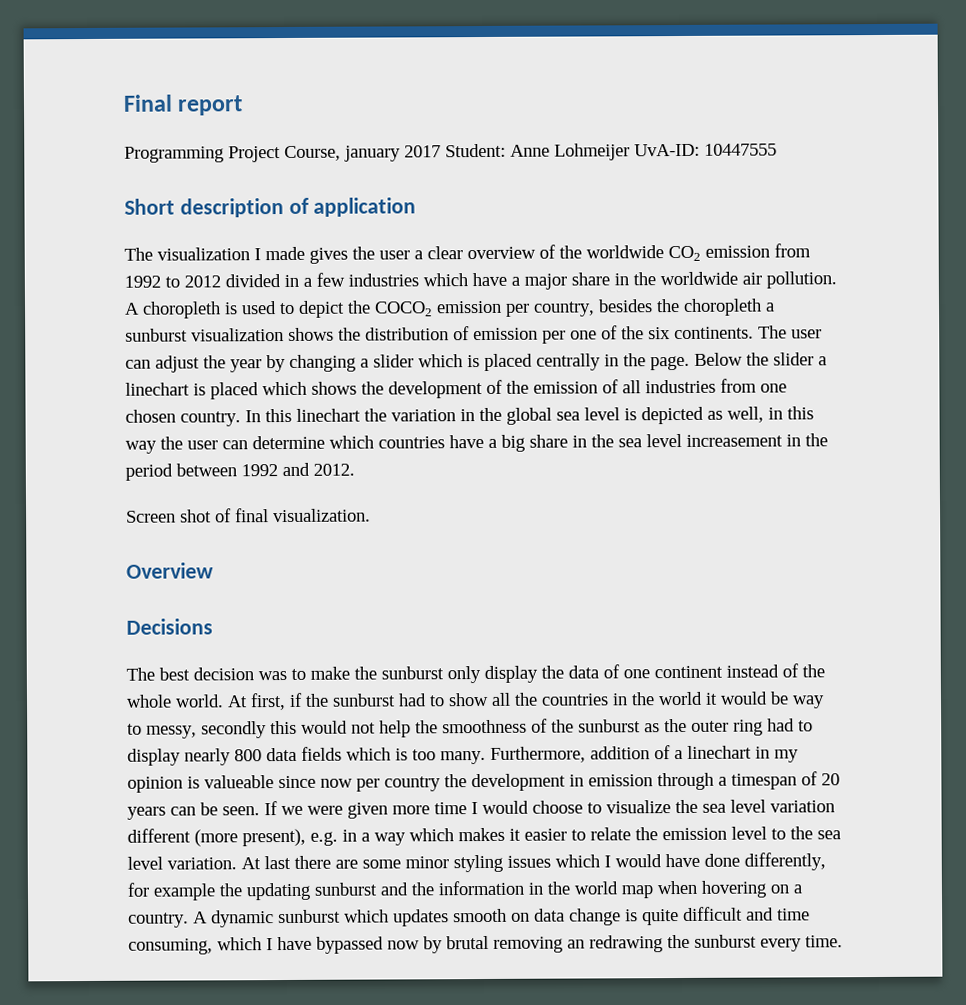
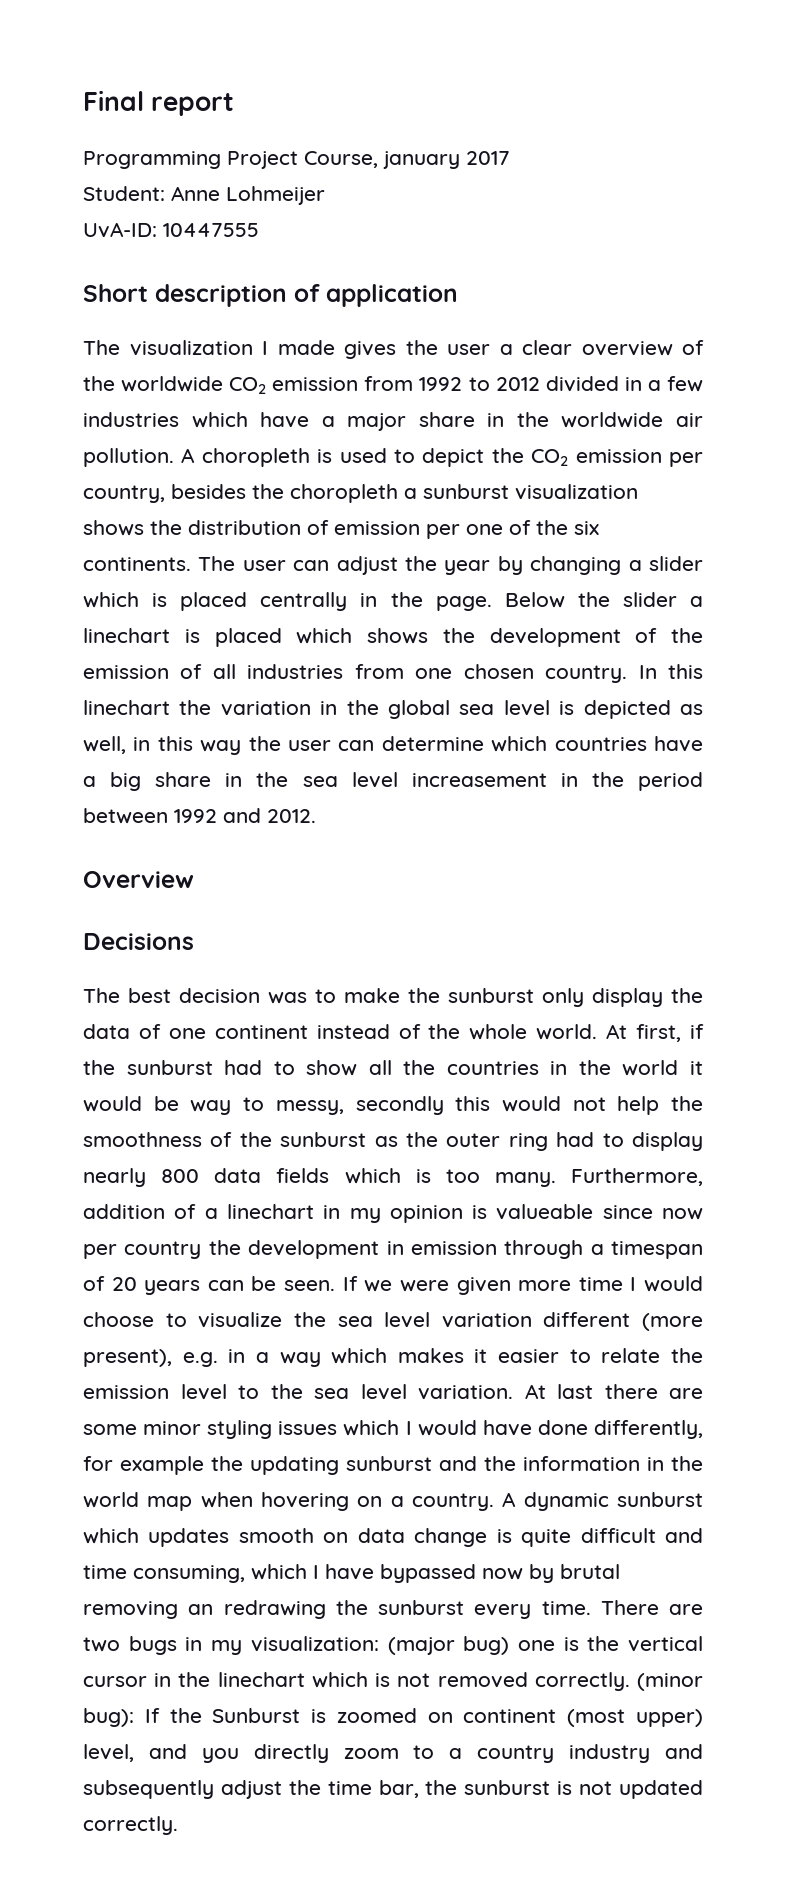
- Programming Project Course, january 2017 Student: Anne Lohmeijer UvA-ID: 10447555
+ Programming Project Course, january 2017
+ Student: Anne Lohmeijer
+ UvA-ID: 10447555
- A choropleth is used to depict the COCO2 emission per country, besides the choropleth a sunburst visualization shows the distribution of emission per one of the six continents.
+ A choropleth is used to depict the CO2 emission per country, besides the choropleth a sunburst visualization shows the distribution of emission per one of the six continents.
- Screen shot of final visualization.
+ There are two bugs in my visualization: (major bug) one is the vertical cursor in the linechart which is not removed correctly. (minor bug): If the Sunburst is zoomed on continent (most upper) level, and you directly zoom to a country industry and subsequently adjust the time bar, the sunburst is not updated correctly.

